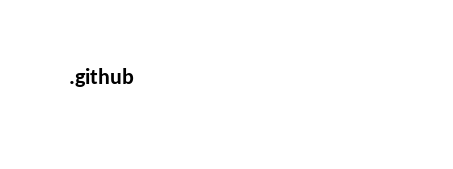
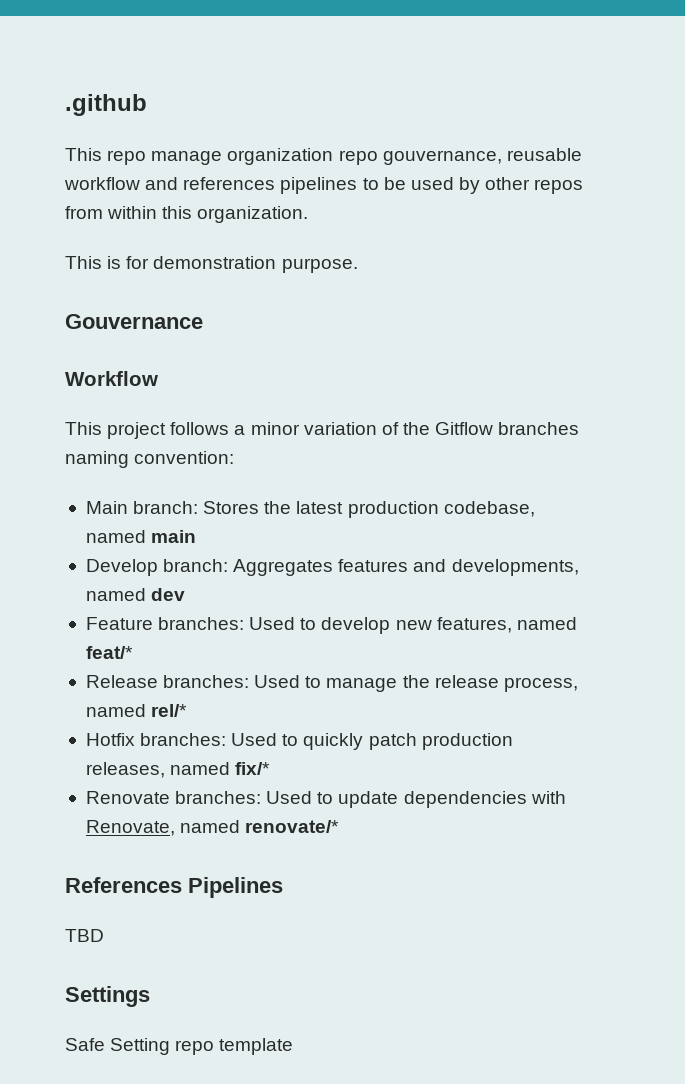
+ This repo manage organization repo gouvernance, reusable workflow and references pipelines to be used by other repos from within this organization.
+ This is for demonstration purpose.
+ Gouvernance
+ Workflow
+ This project follows a minor variation of the Gitflow branches naming convention:
+ Main branch: Stores the latest production codebase, named main
+ Develop branch: Aggregates features and developments, named dev
+ Feature branches: Used to develop new features, named feat/*
+ Release branches: Used to manage the release process, named rel/*
+ Hotfix branches: Used to quickly patch production releases, named fix/*
+ Renovate branches: Used to update dependencies with Renovate, named renovate/*
+ References Pipelines
+ TBD
+ Settings
+ Safe Setting repo template

